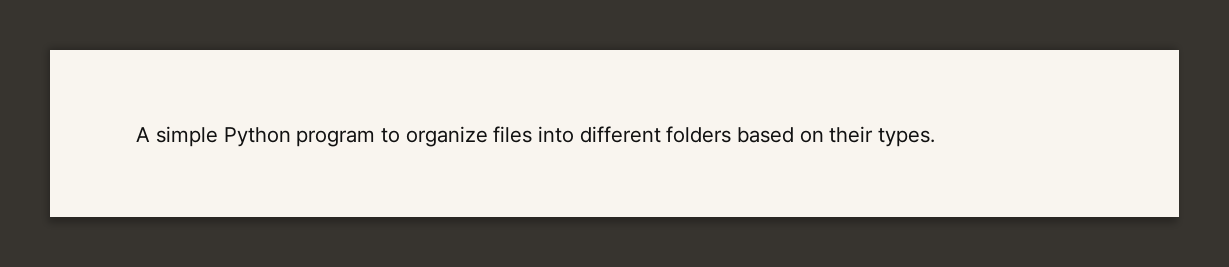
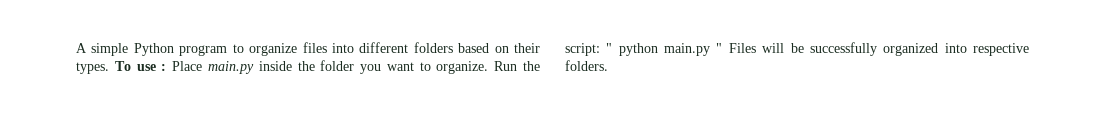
+ To use : Place main.py inside the folder you want to organize. Run the script: " python main.py " Files will be successfully organized into respective folders.

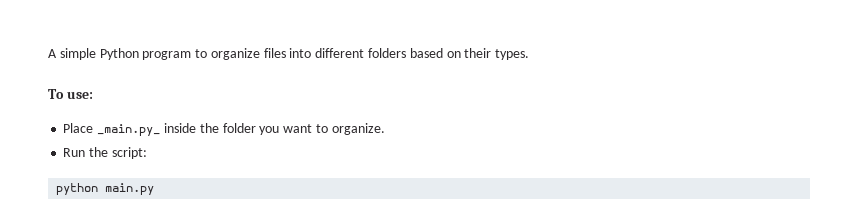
- A simple Python program to organize files into different folders based on their types. To use : Place main.py inside the folder you want to organize. Run the script: " python main.py " Files will be successfully organized into respective folders.
+ A simple Python program to organize files into different folders based on their types.
+ To use:
+ Place _main.py_ inside the folder you want to organize.
+ Run the script:
+ python main.py

